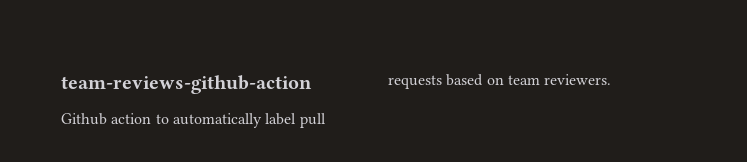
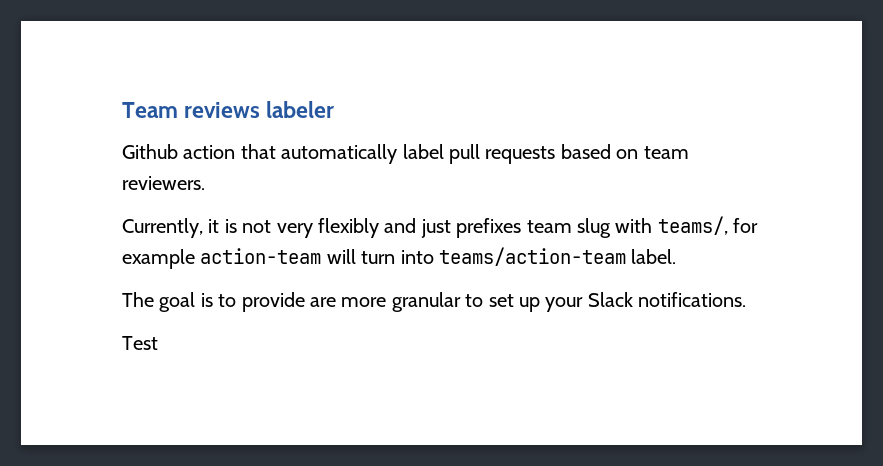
- team-reviews-github-action
+ Team reviews labeler
- Github action to automatically label pull requests based on team reviewers.
+ Github action that automatically label pull requests based on team reviewers.
+ Currently, it is not very flexibly and just prefixes team slug with teams/, for example action-team will turn into teams/action-team label.
+ The goal is to provide are more granular to set up your Slack notifications.
+ Test

